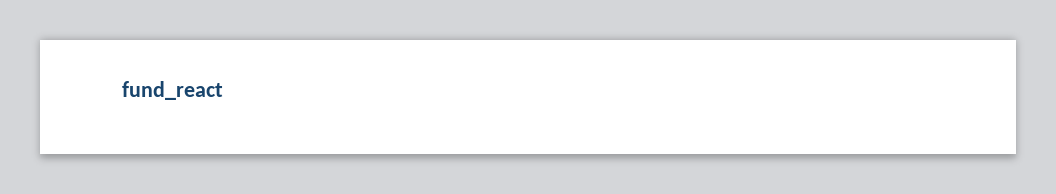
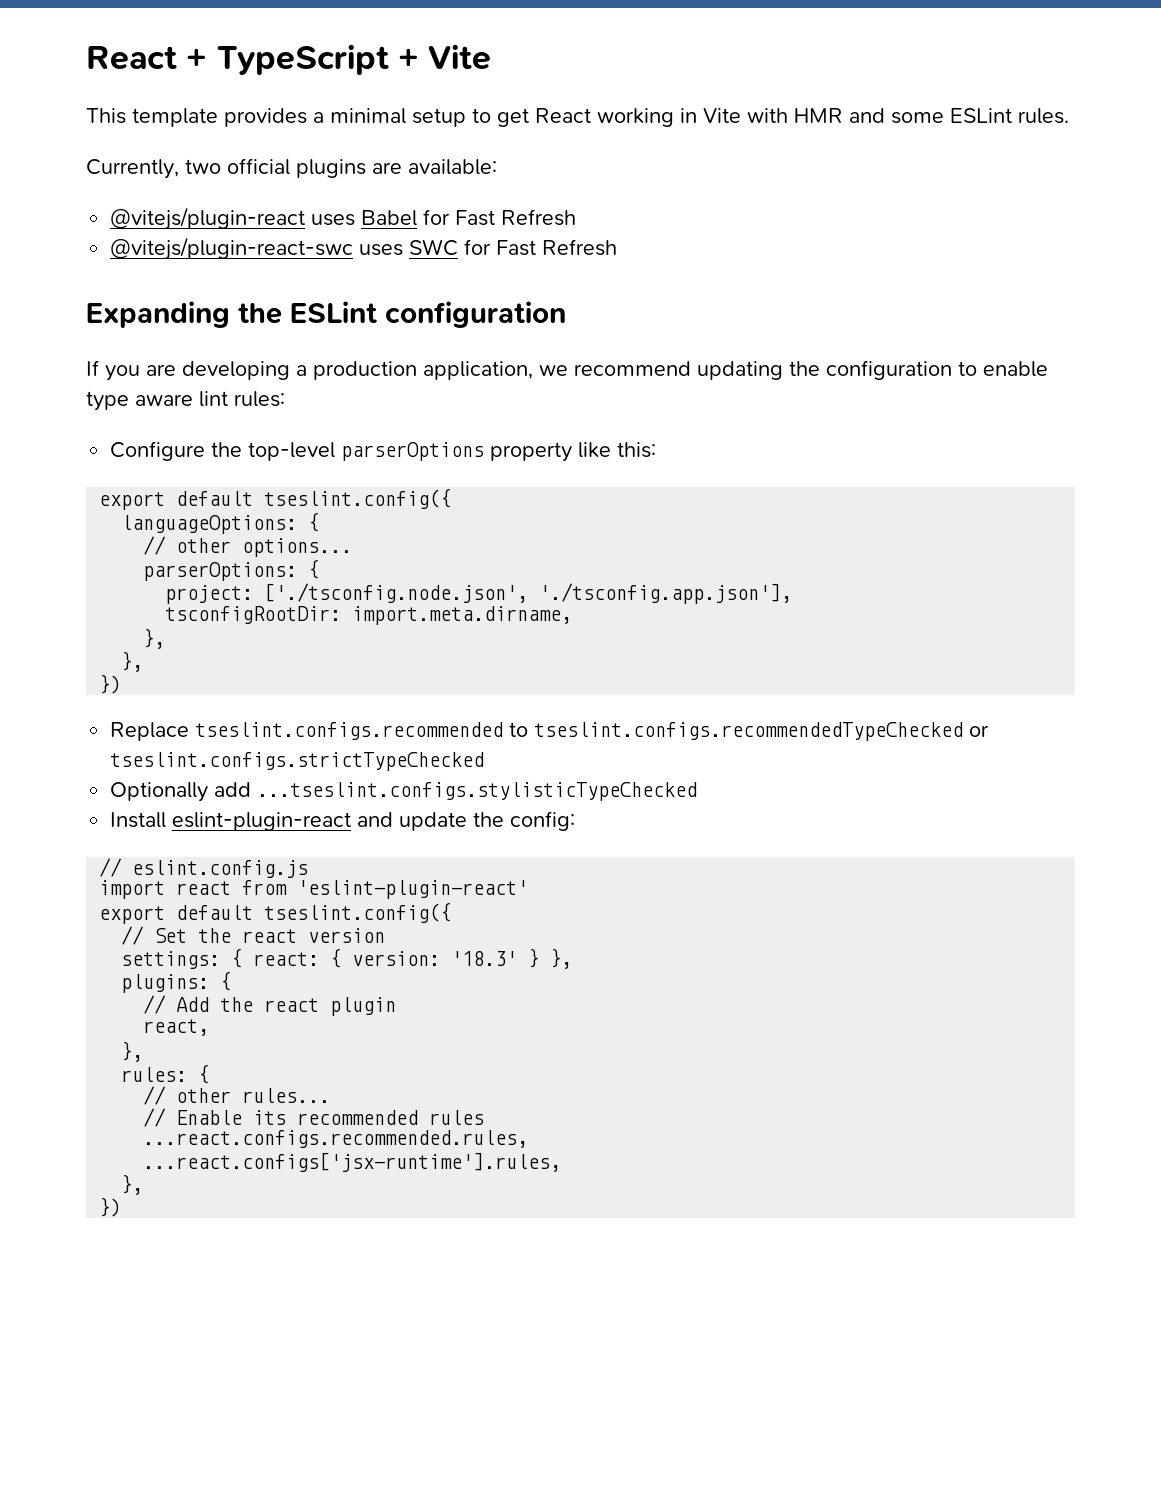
- fund_react
+ React + TypeScript + Vite
+ This template provides a minimal setup to get React working in Vite with HMR and some ESLint rules.
+ Currently, two official plugins are available:
+ @vitejs/plugin-react uses Babel for Fast Refresh
+ @vitejs/plugin-react-swc uses SWC for Fast Refresh
+ Expanding the ESLint configuration
+ If you are developing a production application, we recommend updating the configuration to enable type aware lint rules:
+ Configure the top-level parserOptions property like this:
+ export default tseslint.config({
+ languageOptions: {
+ // other options...
+ parserOptions: {
+ project: ['./tsconfig.node.json', './tsconfig.app.json'],
+ tsconfigRootDir: import.meta.dirname,
+ },
+ },
+ })
+ Replace tseslint.configs.recommended to tseslint.configs.recommendedTypeChecked or tseslint.configs.strictTypeChecked
+ Optionally add ...tseslint.configs.stylisticTypeChecked
+ Install eslint-plugin-react and update the config:
+ // eslint.config.js
+ import react from 'eslint-plugin-react'
+ export default tseslint.config({
+ // Set the react version
+ settings: { react: { version: '18.3' } },
+ plugins: {
+ // Add the react plugin
+ react,
+ },
+ rules: {
+ // other rules...
+ // Enable its recommended rules
+ ...react.configs.recommended.rules,
+ ...react.configs['jsx-runtime'].rules,
+ },
+ })

